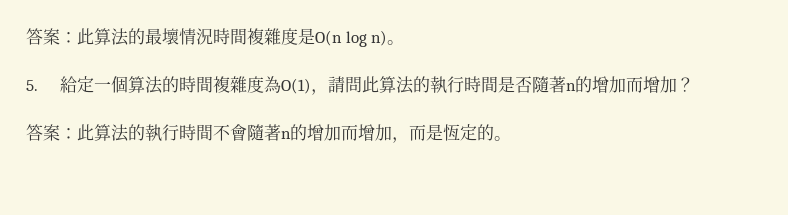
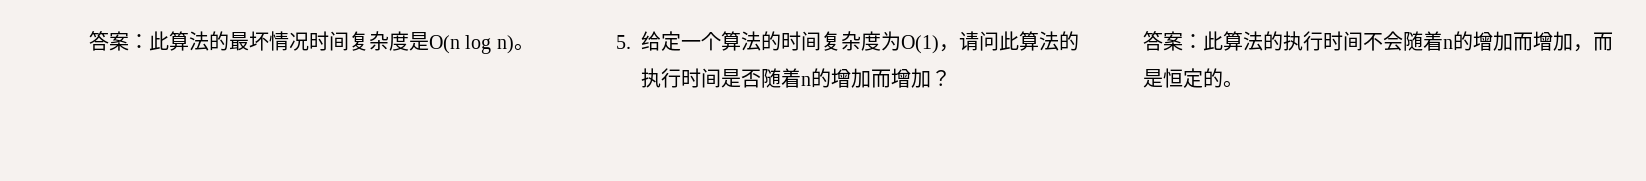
- 答案：此算法的最壞情況時間複雜度是O(n log n)。
+ 答案：此算法的最坏情况时间复杂度是O(n log n)。
- 5.給定一個算法的時間複雜度為O(1)，請問此算法的執行時間是否隨著n的增加而增加？
+ 5.给定一个算法的时间复杂度为O(1)，请问此算法的执行时间是否随着n的增加而增加？
- 答案：此算法的執行時間不會隨著n的增加而增加，而是恆定的。
+ 答案：此算法的执行时间不会随着n的增加而增加，而是恒定的。

